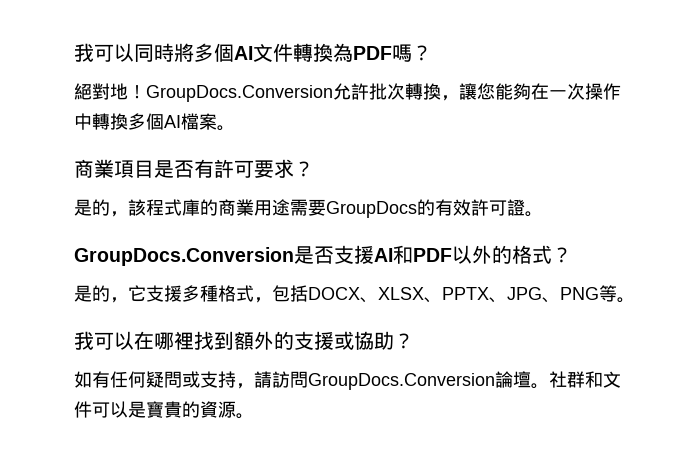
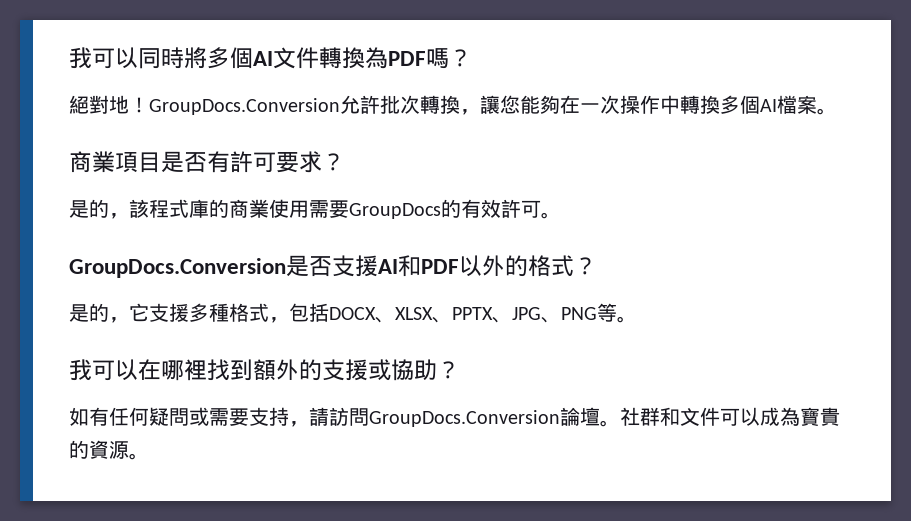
- 是的，該程式庫的商業用途需要GroupDocs的有效許可證。
+ 是的，該程式庫的商業使用需要GroupDocs的有效許可。
- 如有任何疑問或支持，請訪問GroupDocs.Conversion論壇。
+ 如有任何疑問或需要支持，請訪問GroupDocs.Conversion論壇。
- 社群和文件可以是寶貴的資源。
+ 社群和文件可以成為寶貴的資源。

